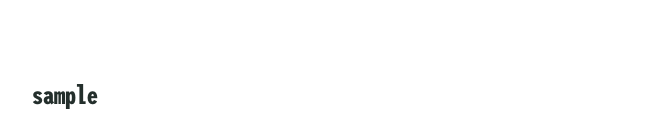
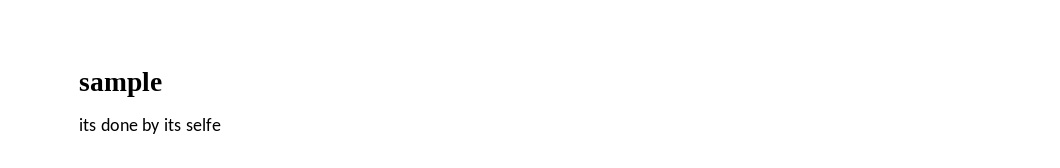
+ its done by its selfe

